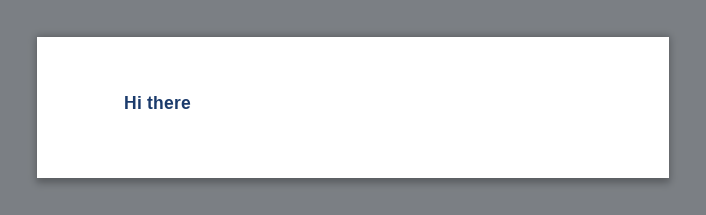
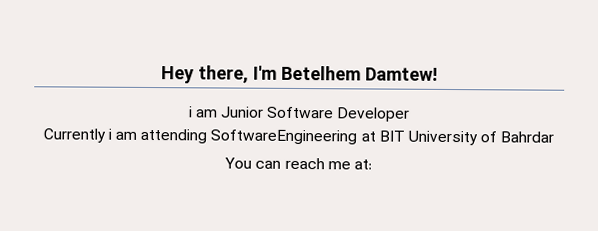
- Hi there
+ Hey there, I'm Betelhem Damtew!
+ i am Junior Software Developer
+ Currently i am attending SoftwareEngineering at BIT University of Bahrdar
+ You can reach me at:

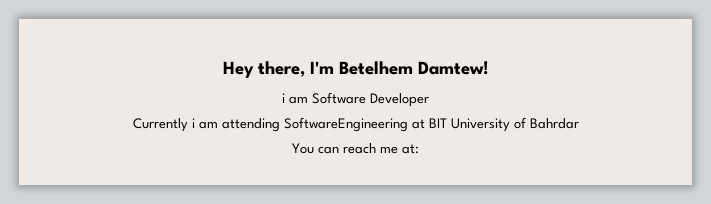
- i am Junior Software Developer
+ i am Software Developer

